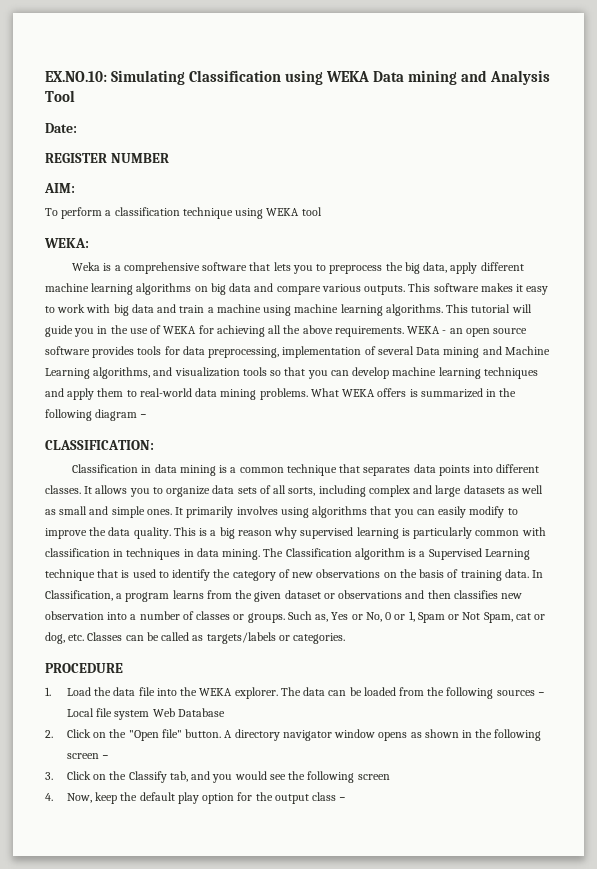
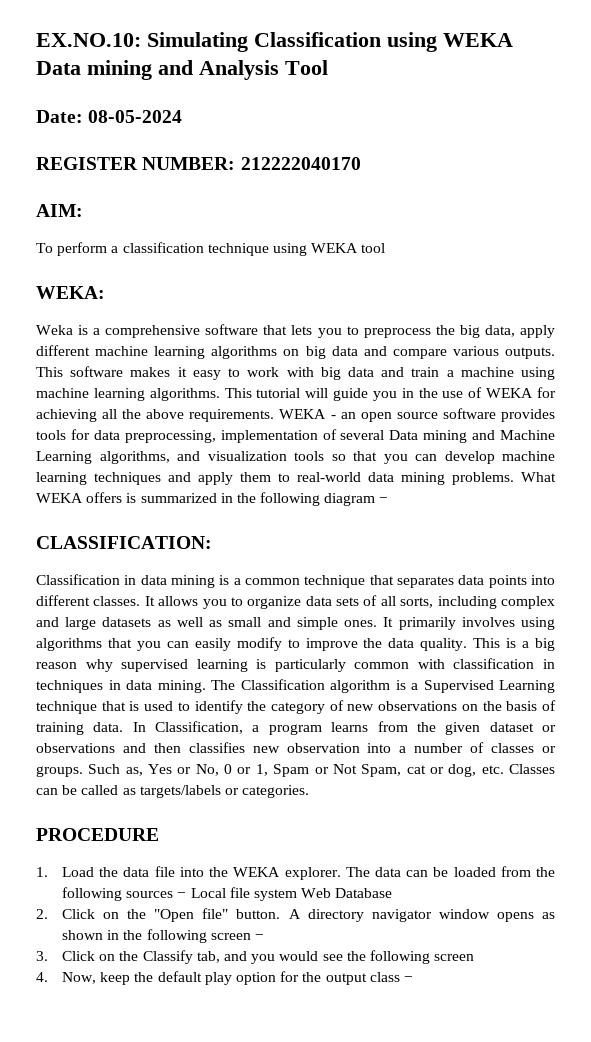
- Date:
+ Date: 08-05-2024
- REGISTER NUMBER
+ REGISTER NUMBER: 212222040170

